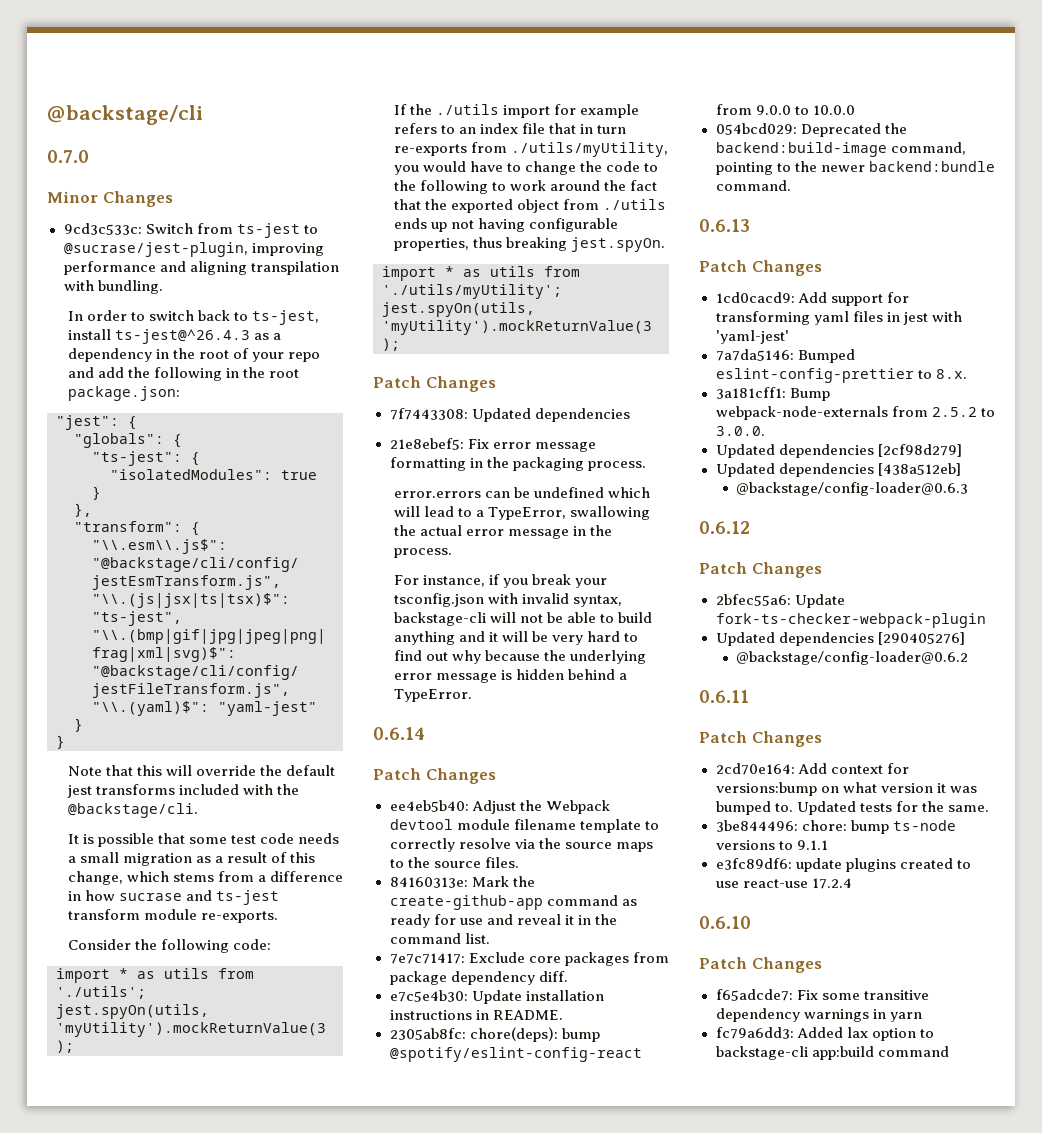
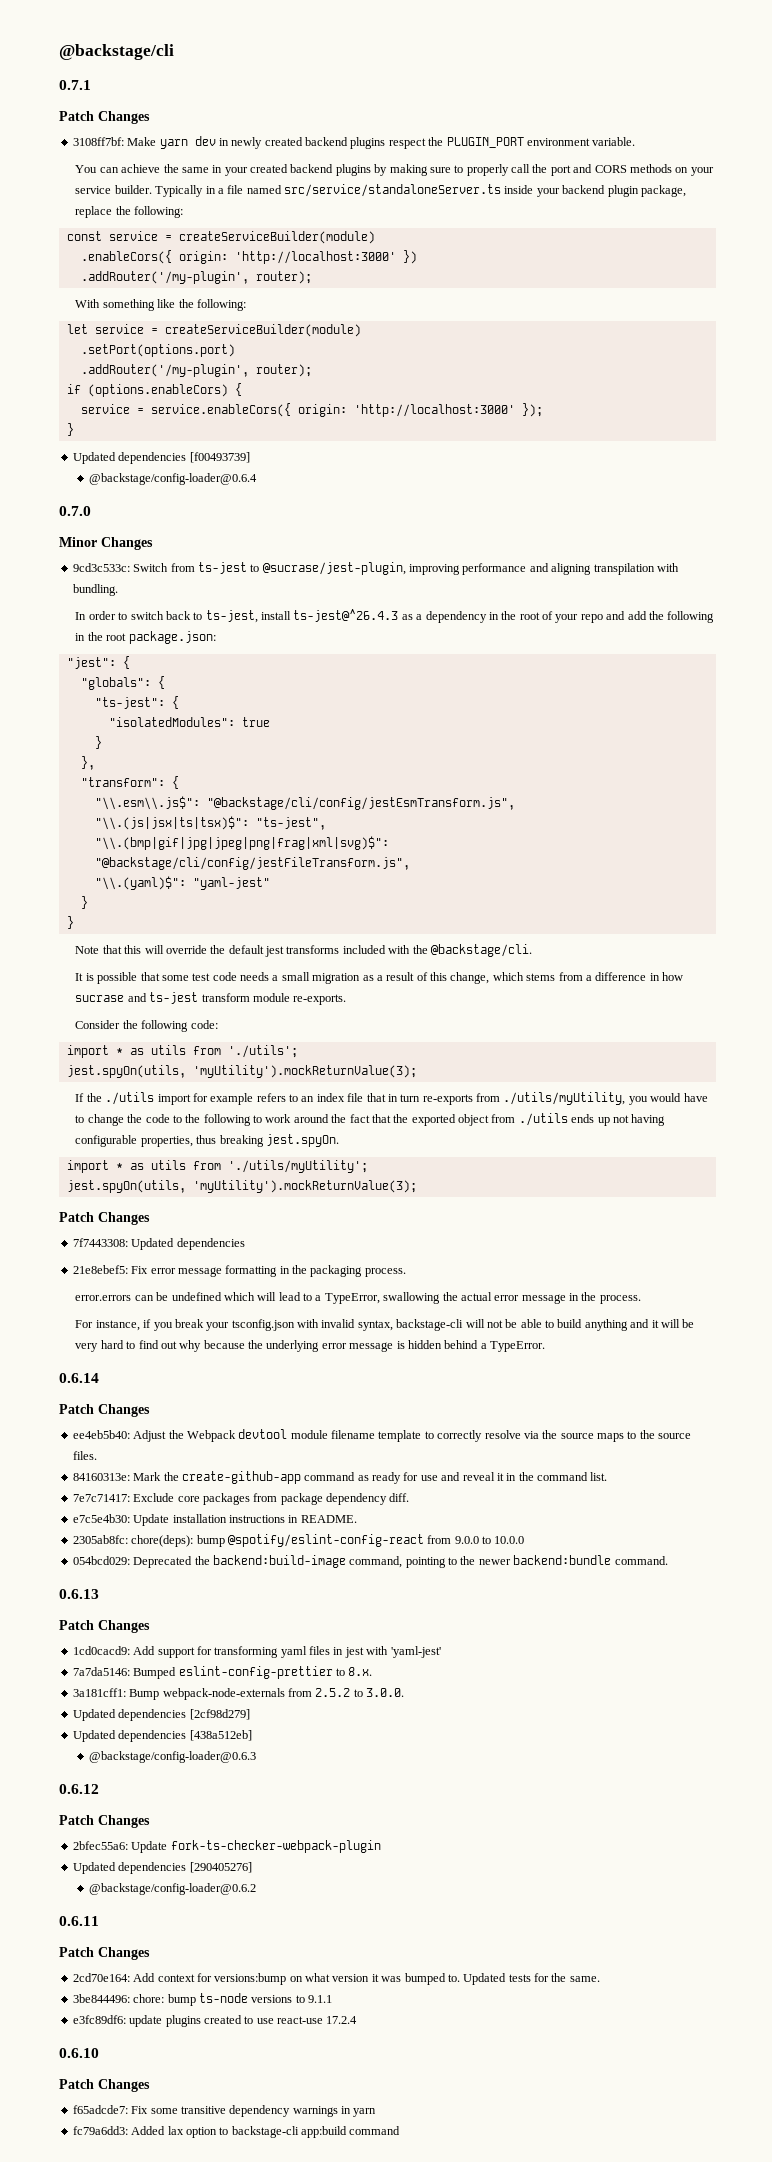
+ 0.7.1
+ Patch Changes
+ 3108ff7bf: Make yarn dev in newly created backend plugins respect the PLUGIN_PORT environment variable.
+ You can achieve the same in your created backend plugins by making sure to properly call the port and CORS methods on your service builder. Typically in a file named src/service/standaloneServer.ts inside your backend plugin package, replace the following:
+ const service = createServiceBuilder(module)
+ .enableCors({ origin: 'http://localhost:3000' })
+ .addRouter('/my-plugin', router);
+ With something like the following:
+ let service = createServiceBuilder(module)
+ .setPort(options.port)
+ .addRouter('/my-plugin', router);
+ if (options.enableCors) {
+ service = service.enableCors({ origin: 'http://localhost:3000' });
+ }
+ Updated dependencies [f00493739]
+ @backstage/config-loader@0.6.4

